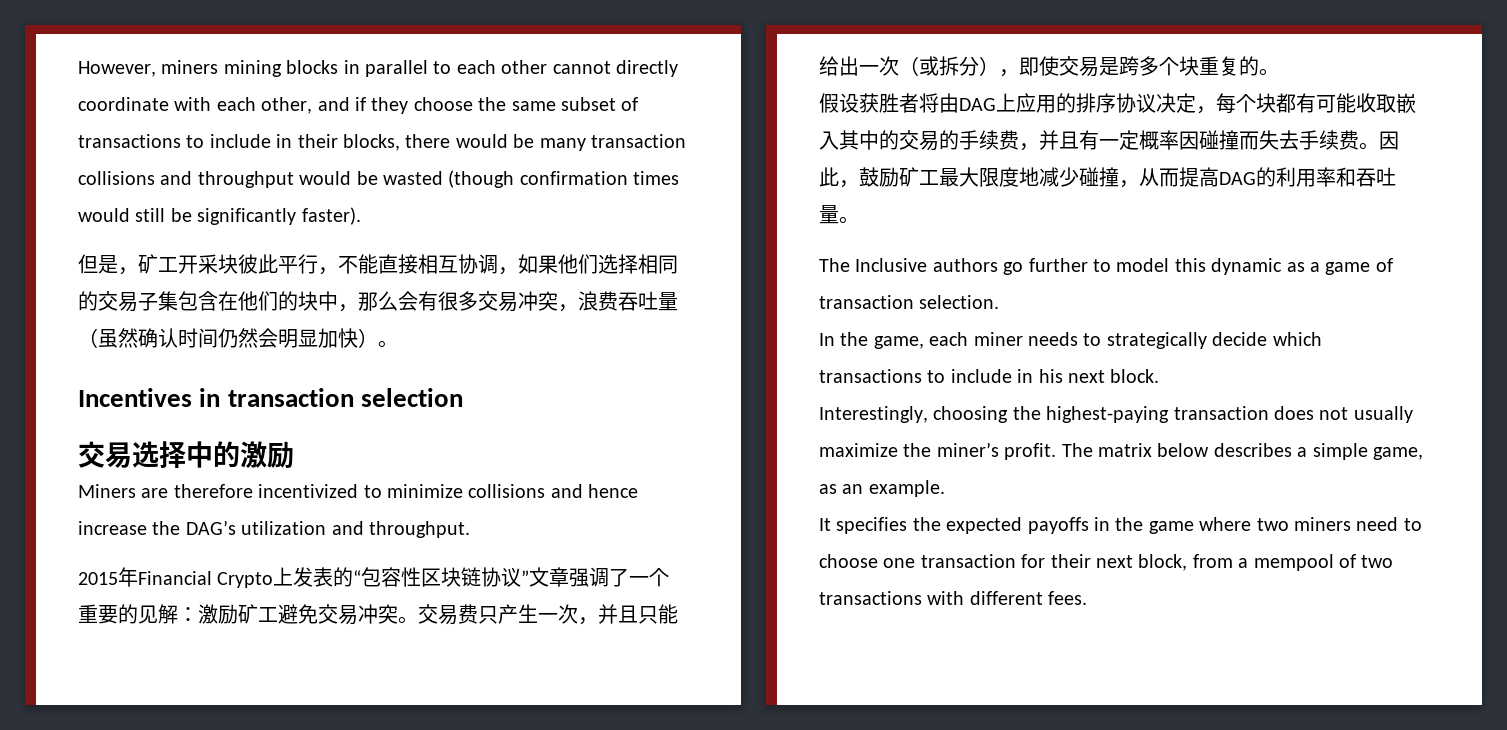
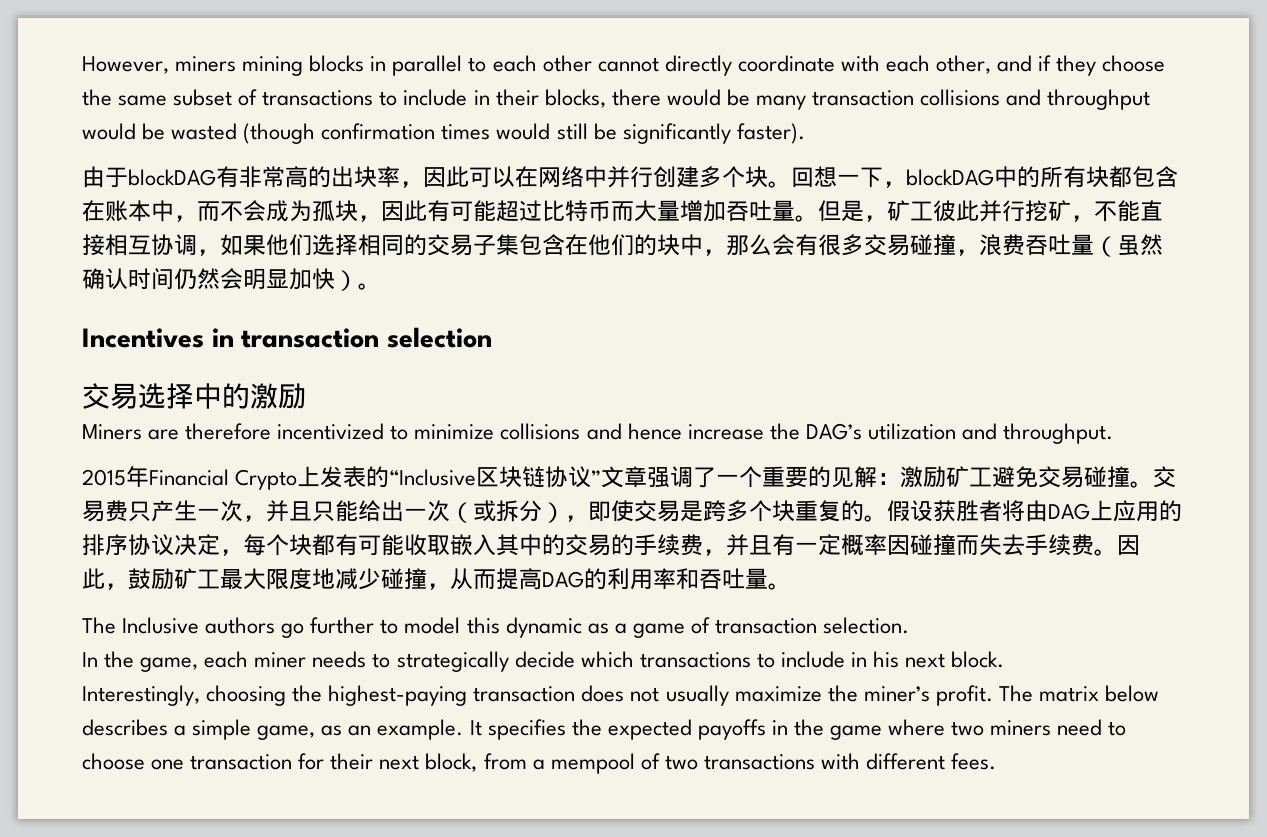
- 但是，矿工开采块彼此平行，不能直接相互协调，如果他们选择相同的交易子集包含在他们的块中，那么会有很多交易冲突，浪费吞吐量（虽然确认时间仍然会明显加快）。
+ 由于blockDAG有非常高的出块率，因此可以在网络中并行创建多个块。回想一下，blockDAG中的所有块都包含在账本中，而不会成为孤块，因此有可能超过比特币而大量增加吞吐量。但是，矿工彼此并行挖矿，不能直接相互协调，如果他们选择相同的交易子集包含在他们的块中，那么会有很多交易碰撞，浪费吞吐量（虽然确认时间仍然会明显加快）。
- 2015年Financial Crypto上发表的“包容性区块链协议”文章强调了一个重要的见解：激励矿工避免交易冲突。
+ 2015年Financial Crypto上发表的“Inclusive区块链协议”文章强调了一个重要的见解：激励矿工避免交易碰撞。
- 交易费只产生一次，并且只能给出一次（或拆分），即使交易是跨多个块重复的。
- 假设获胜者将由DAG上应用的排序协议决定，每个块都有可能收取嵌入其中的交易的手续费，并且有一定概率因碰撞而失去手续费。
+ 交易费只产生一次，并且只能给出一次（或拆分），即使交易是跨多个块重复的。假设获胜者将由DAG上应用的排序协议决定，每个块都有可能收取嵌入其中的交易的手续费，并且有一定概率因碰撞而失去手续费。
- The matrix below describes a simple game, as an example.
- It specifies the expected payoffs in the game where two miners need to choose one transaction for their next block, from a mempool of two transactions with different fees.
+ The matrix below describes a simple game, as an example. It specifies the expected payoffs in the game where two miners need to choose one transaction for their next block, from a mempool of two transactions with different fees.

